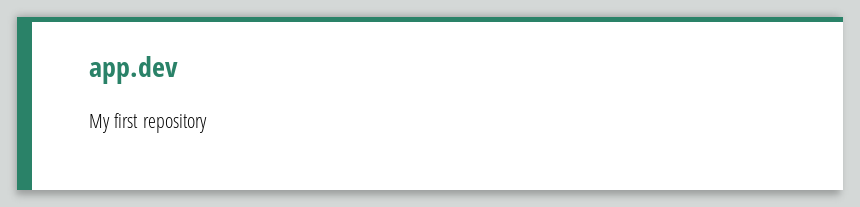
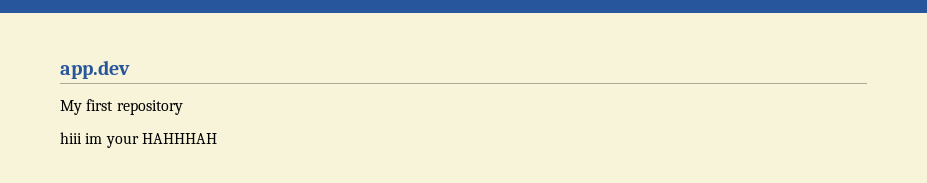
+ hiii im your HAHHHAH

